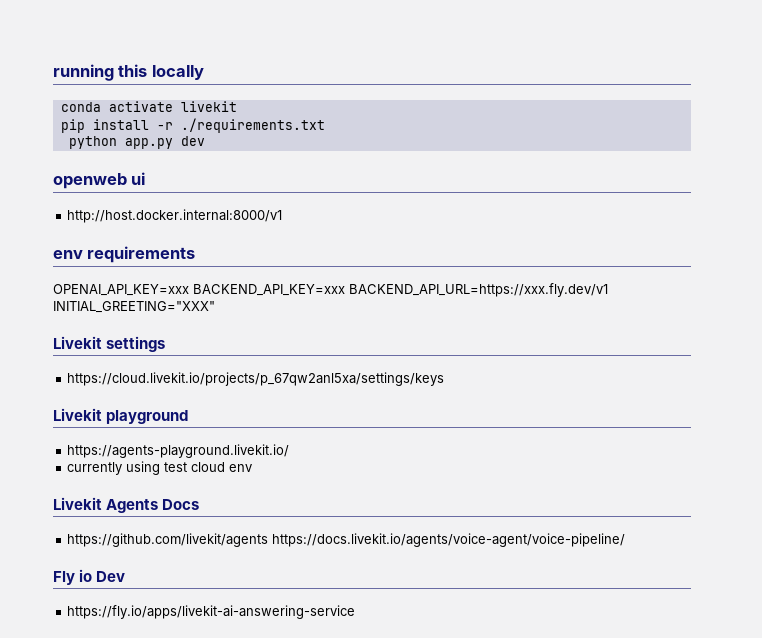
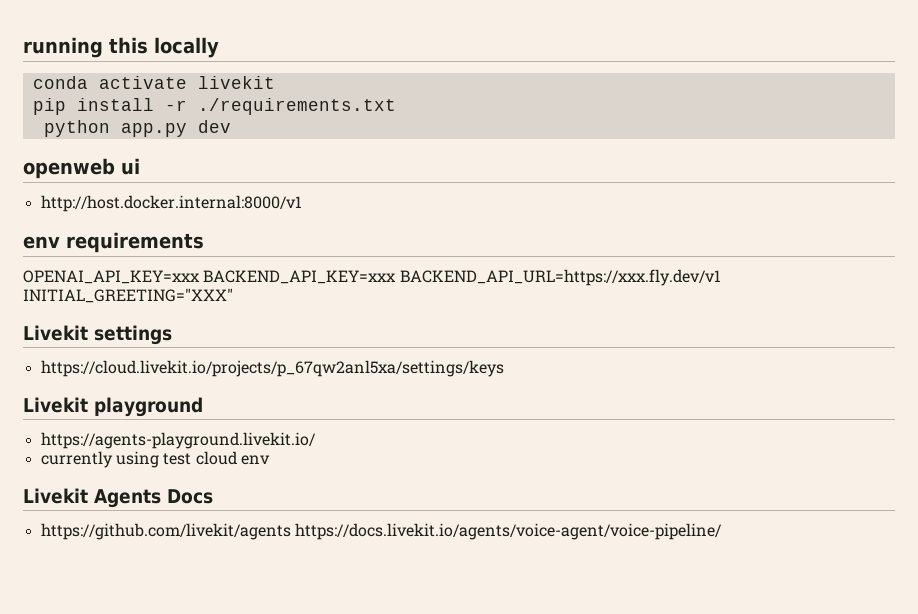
- Fly io Dev
- https://fly.io/apps/livekit-ai-answering-service

